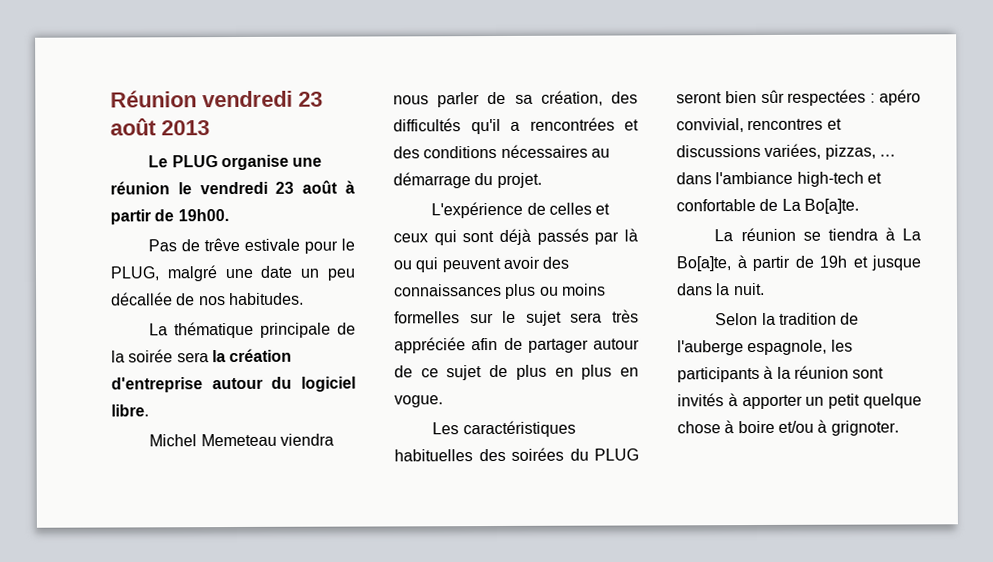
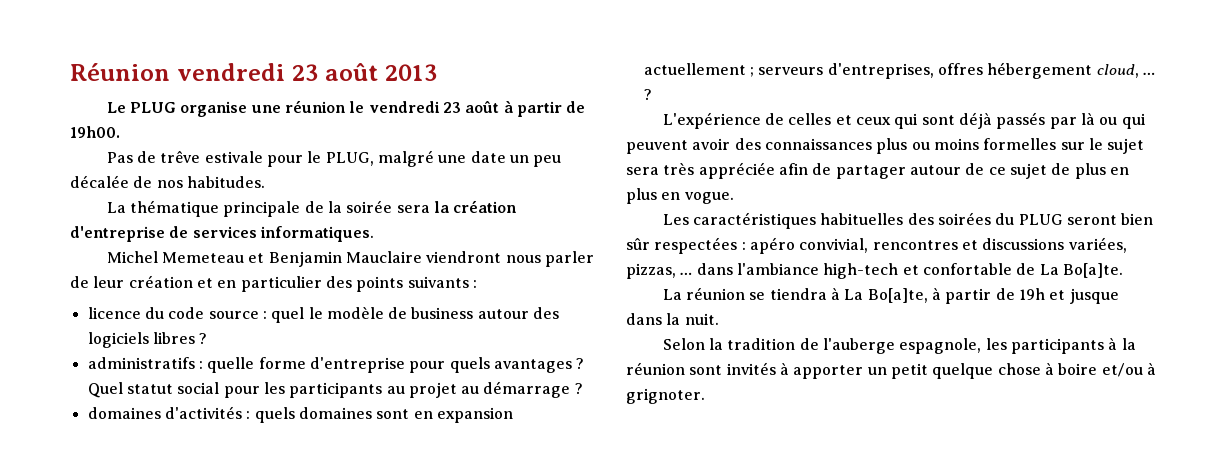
- Pas de trêve estivale pour le PLUG, malgré une date un peu décallée de nos habitudes.
+ Pas de trêve estivale pour le PLUG, malgré une date un peu décalée de nos habitudes.
- La thématique principale de la soirée sera la création d'entreprise autour du logiciel libre.
- Michel Memeteau viendra nous parler de sa création, des difficultés qu'il a rencontrées et des conditions nécessaires au démarrage du projet.
+ La thématique principale de la soirée sera la création d'entreprise de services informatiques.
+ Michel Memeteau et Benjamin Mauclaire viendront nous parler de leur création et en particulier des points suivants :
+ licence du code source : quel le modèle de business autour des logiciels libres ?
+ administratifs : quelle forme d'entreprise pour quels avantages ? Quel statut social pour les participants au projet au démarrage ?
+ domaines d'activités : quels domaines sont en expansion actuellement ; serveurs d'entreprises, offres hébergement cloud, … ?

